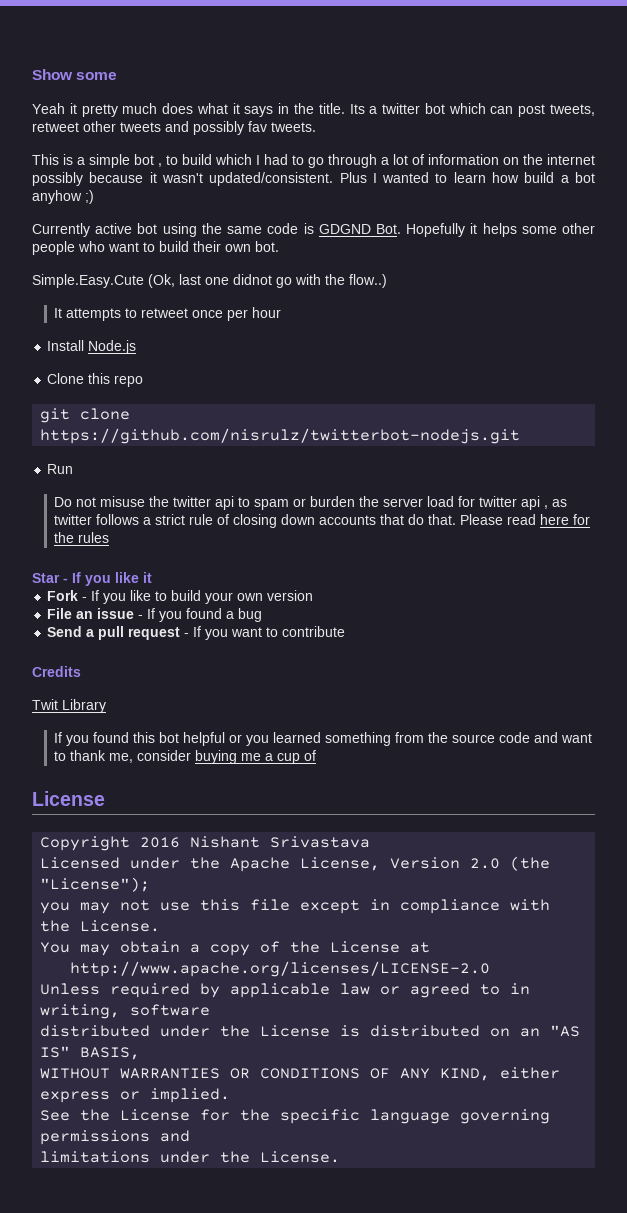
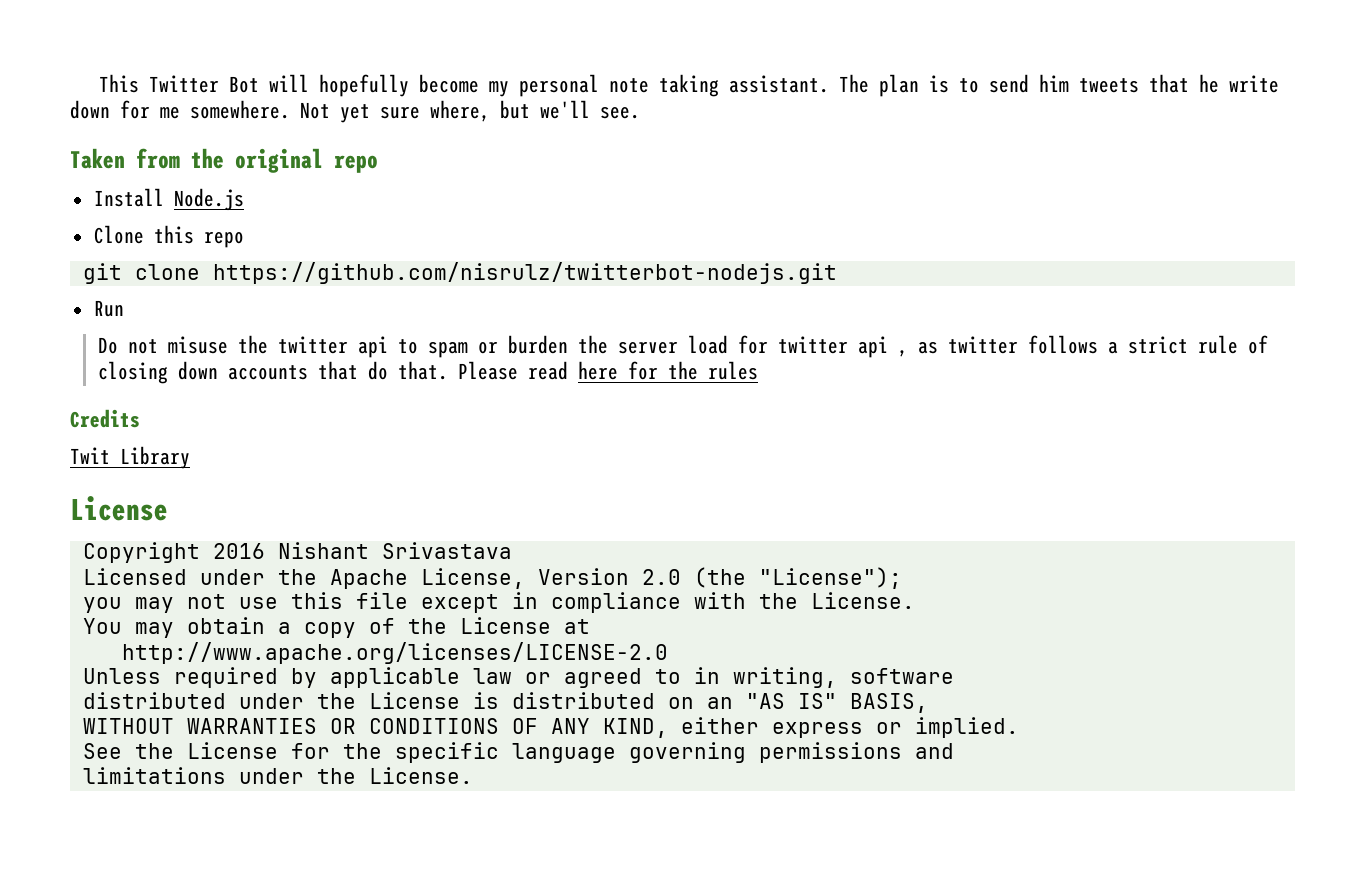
- Show some
- Yeah it pretty much does what it says in the title. Its a twitter bot which can post tweets, retweet other tweets and possibly fav tweets.
- This is a simple bot , to build which I had to go through a lot of information on the internet possibly because it wasn't updated/consistent. Plus I wanted to learn how build a bot anyhow ;)
- Currently active bot using the same code is GDGND Bot. Hopefully it helps some other people who want to build their own bot.
- Simple.Easy.Cute (Ok, last one didnot go with the flow..)
- It attempts to retweet once per hour
+ This Twitter Bot will hopefully become my personal note taking assistant. The plan is to send him tweets that he write down for me somewhere. Not yet sure where, but we'll see.
+ Taken from the original repo
- Star - If you like it
- Fork - If you like to build your own version
- File an issue - If you found a bug
- Send a pull request - If you want to contribute
  Credits
  Twit Library
- If you found this bot helpful or you learned something from the source code and want to thank me, consider buying me a cup of

